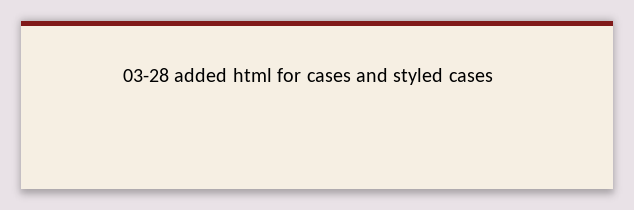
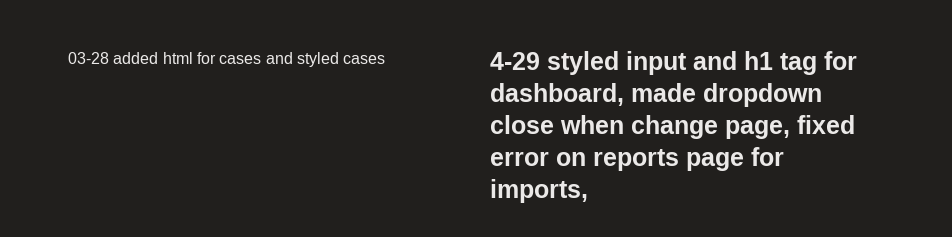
+ 4-29 styled input and h1 tag for dashboard, made dropdown close when change page, fixed error on reports page for imports,

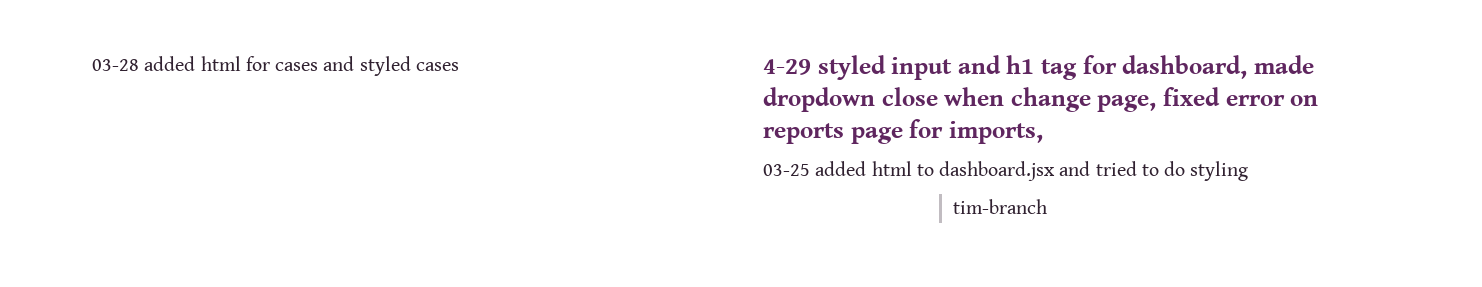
+ 03-25 added html to dashboard.jsx and tried to do styling
+ tim-branch

